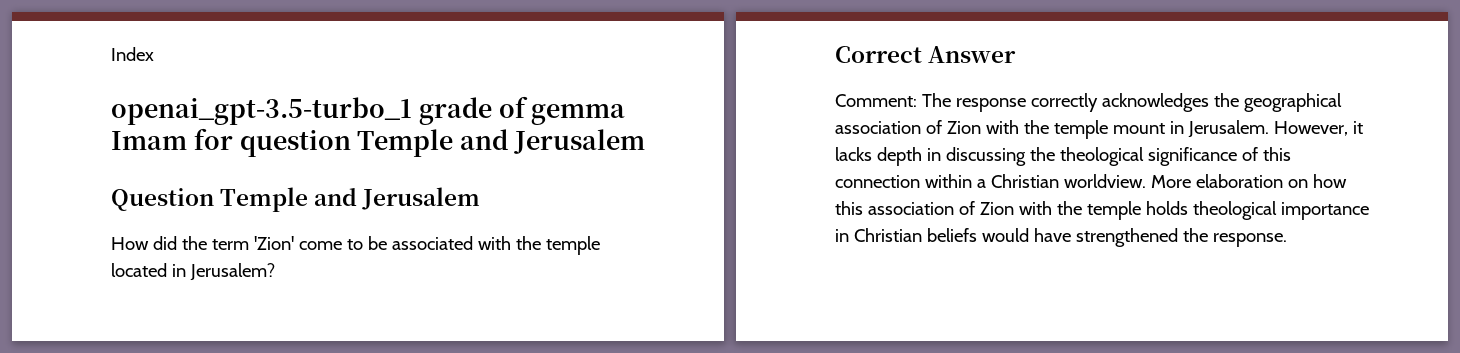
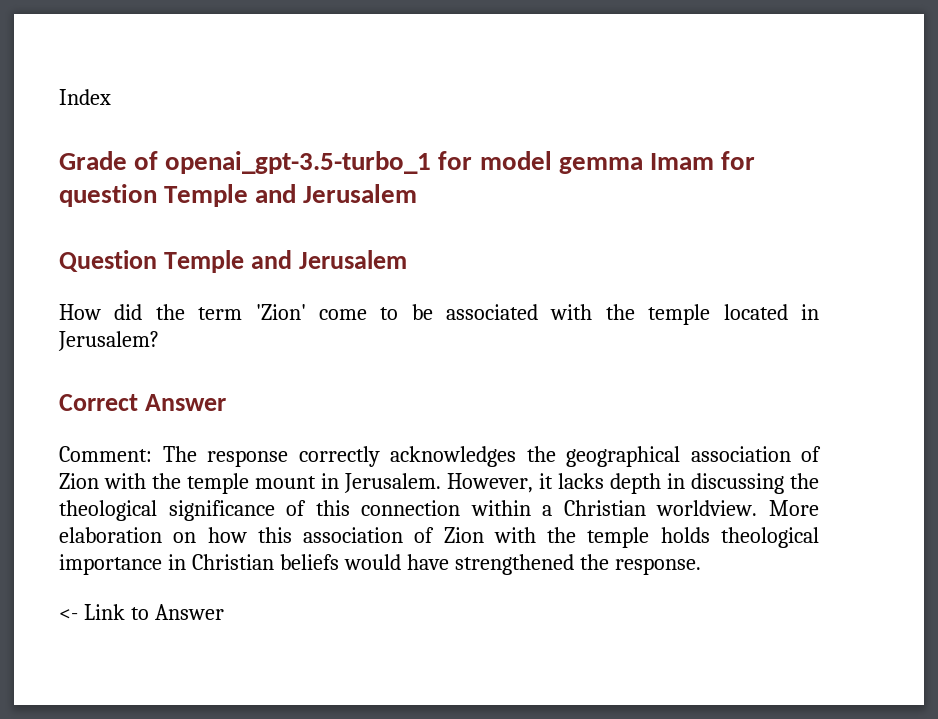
- openai_gpt-3.5-turbo_1 grade of gemma Imam for question Temple and Jerusalem
+ Grade of openai_gpt-3.5-turbo_1 for model gemma Imam for question Temple and Jerusalem
+ <- Link to Answer

